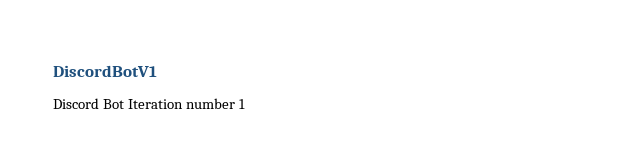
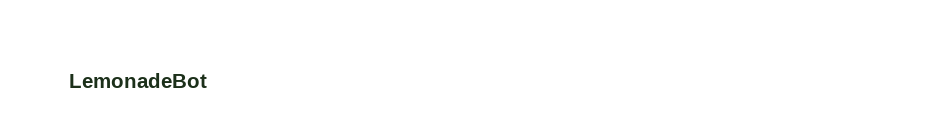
- DiscordBotV1
- Discord Bot Iteration number 1
+ LemonadeBot

